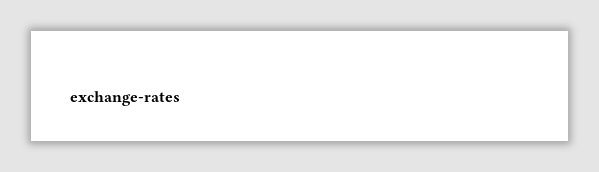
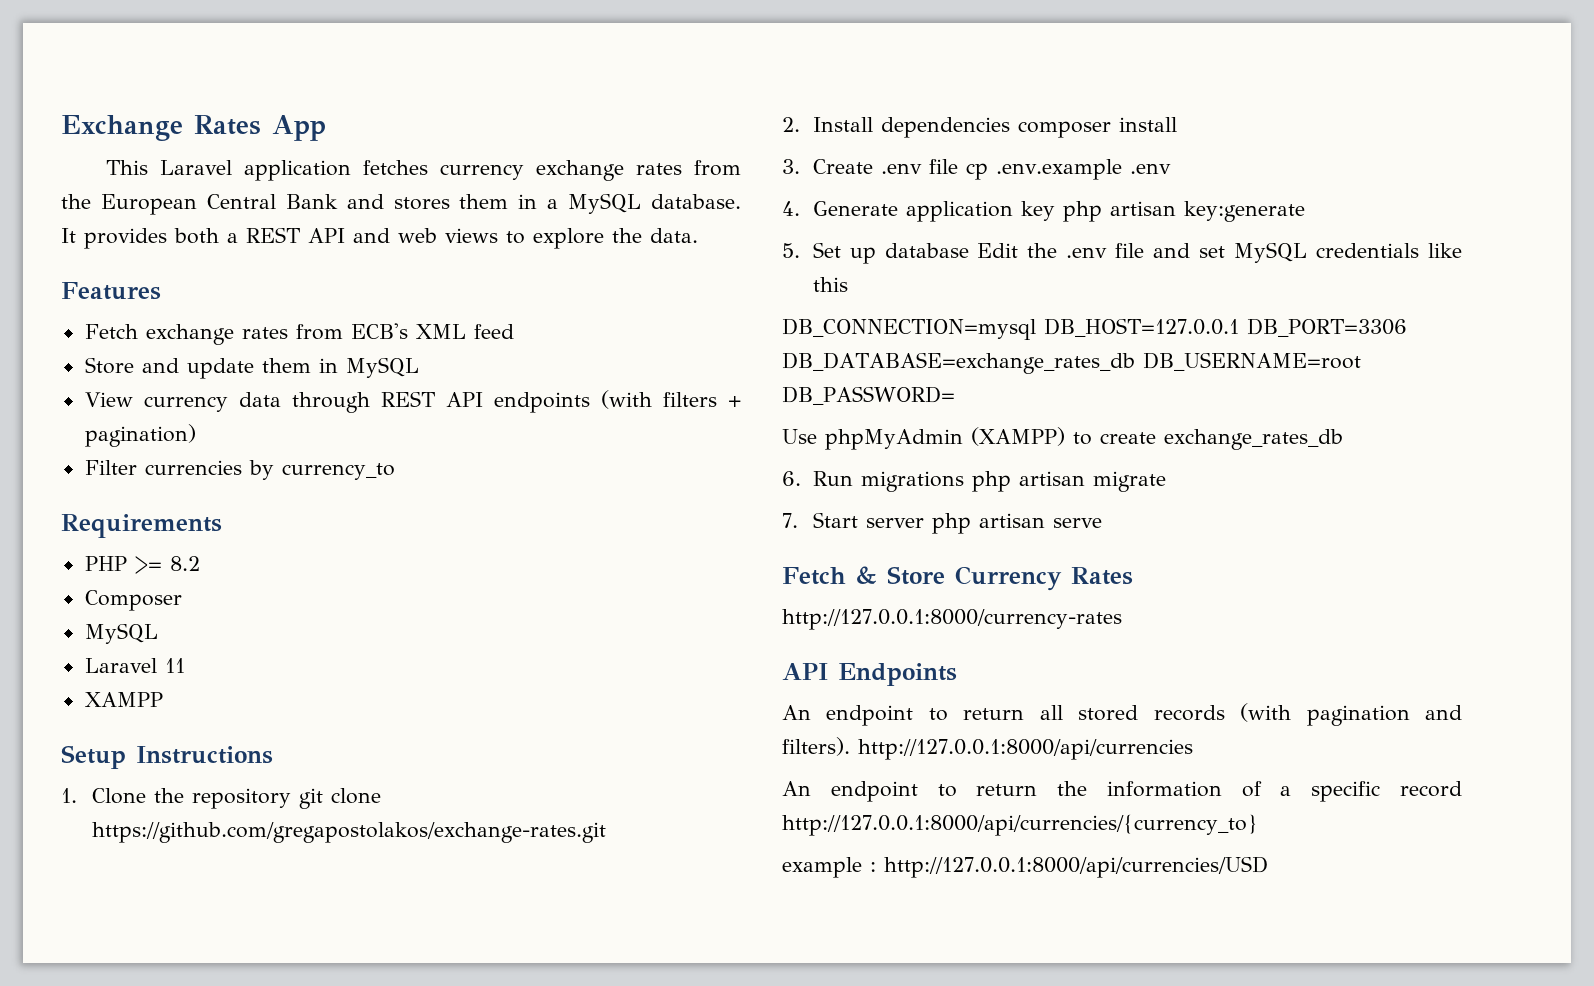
- exchange-rates
+ Exchange Rates App
+ This Laravel application fetches currency exchange rates from the European Central Bank and stores them in a MySQL database. It provides both a REST API and web views to explore the data.
+ Features
+ Fetch exchange rates from ECB's XML feed
+ Store and update them in MySQL
+ View currency data through REST API endpoints (with filters + pagination)
+ Filter currencies by currency_to
+ Requirements
+ PHP >= 8.2
+ Composer
+ MySQL
+ Laravel 11
+ XAMPP
+ Setup Instructions
+ 1. Clone the repository git clone https://github.com/gregapostolakos/exchange-rates.git
+ 2. Install dependencies composer install
+ 3. Create .env file cp .env.example .env
+ 4. Generate application key php artisan key:generate
+ 5. Set up database Edit the .env file and set MySQL credentials like this
+ DB_CONNECTION=mysql DB_HOST=127.0.0.1 DB_PORT=3306 DB_DATABASE=exchange_rates_db DB_USERNAME=root DB_PASSWORD=
+ Use phpMyAdmin (XAMPP) to create exchange_rates_db
+ 6. Run migrations php artisan migrate
+ 7. Start server php artisan serve
+ Fetch & Store Currency Rates
+ http://127.0.0.1:8000/currency-rates
+ API Endpoints
+ An endpoint to return all stored records (with pagination and filters). http://127.0.0.1:8000/api/currencies
+ An endpoint to return the information of a specific record http://127.0.0.1:8000/api/currencies/{currency_to}
+ example : http://127.0.0.1:8000/api/currencies/USD

